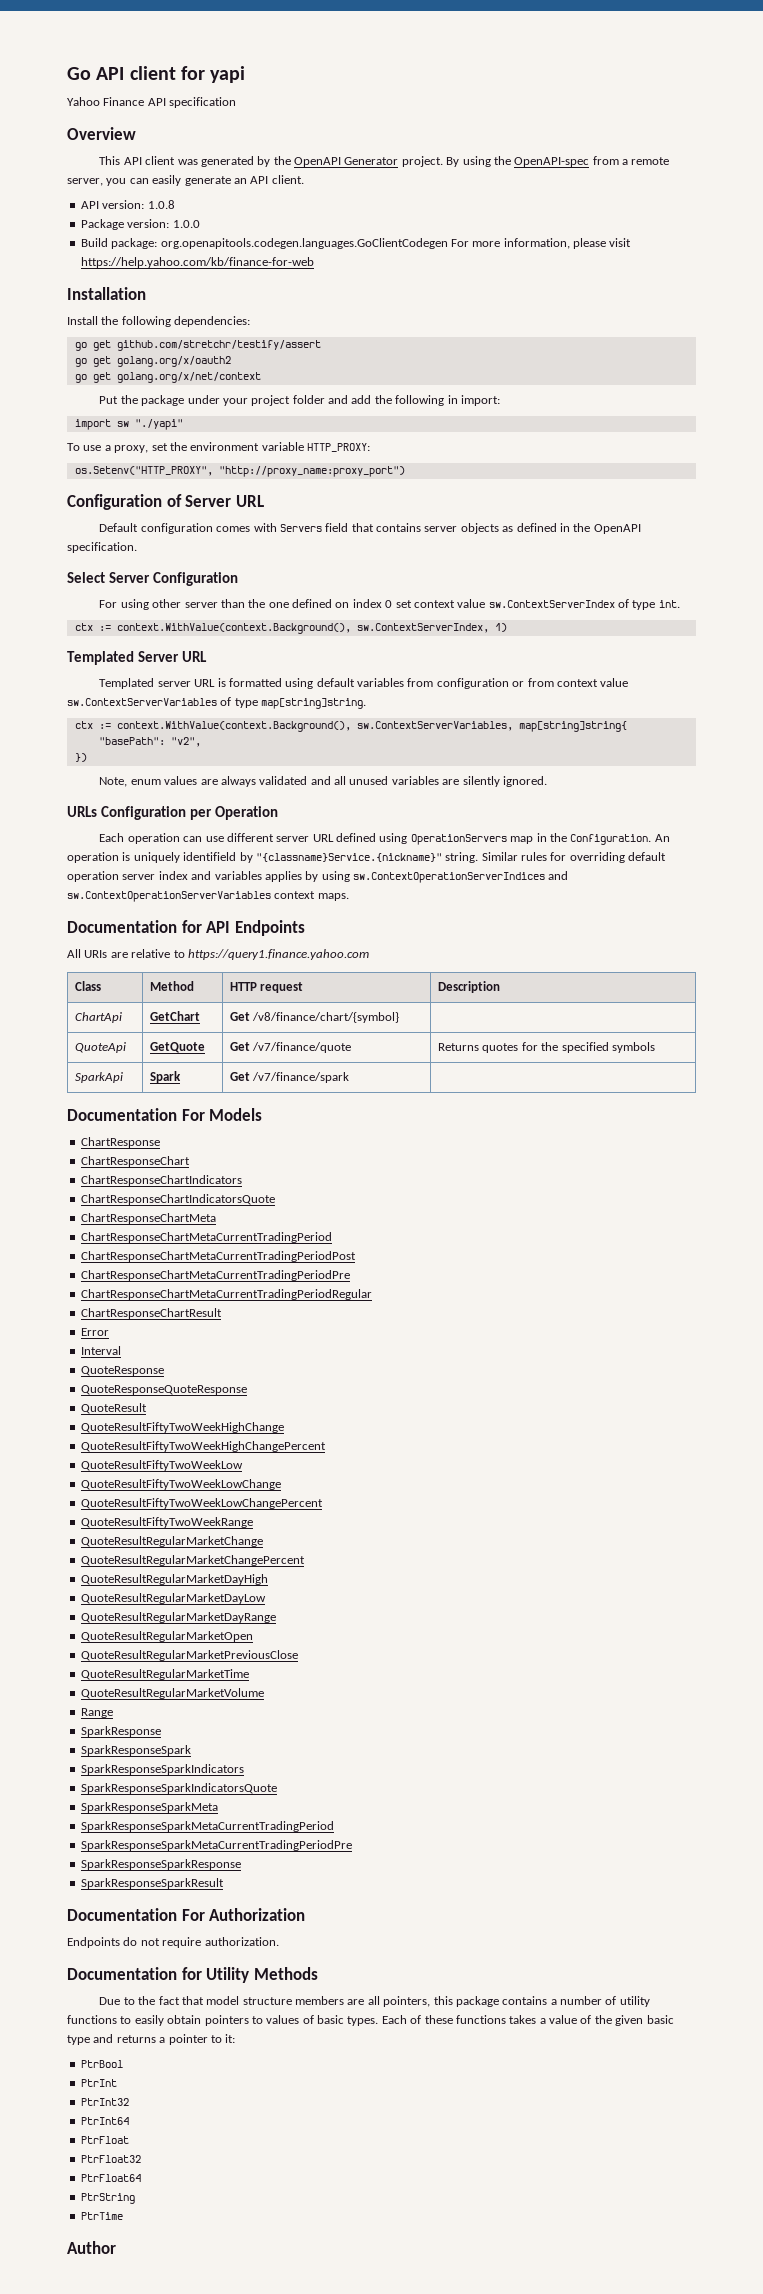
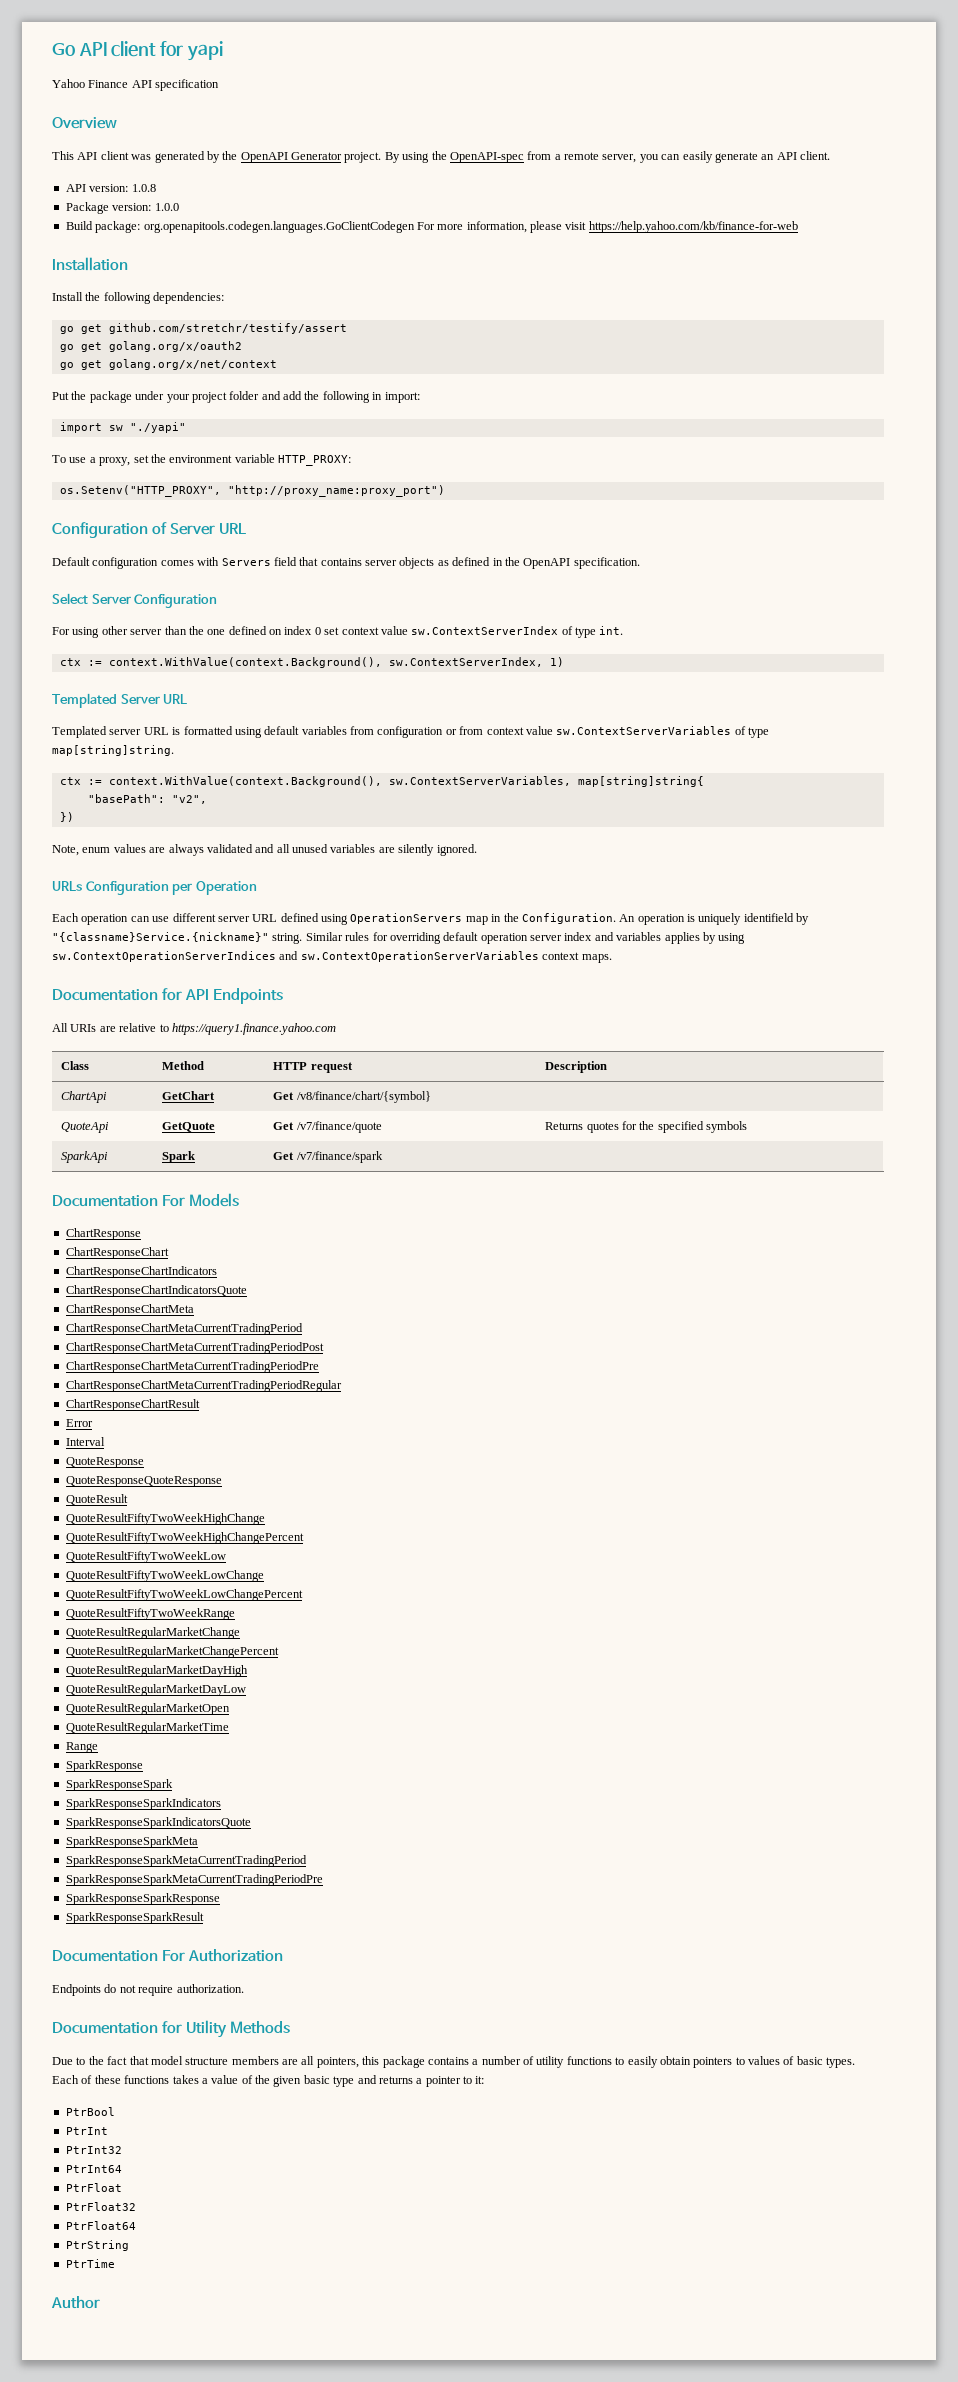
- QuoteResultRegularMarketDayRange
- QuoteResultRegularMarketPreviousClose
- QuoteResultRegularMarketVolume

